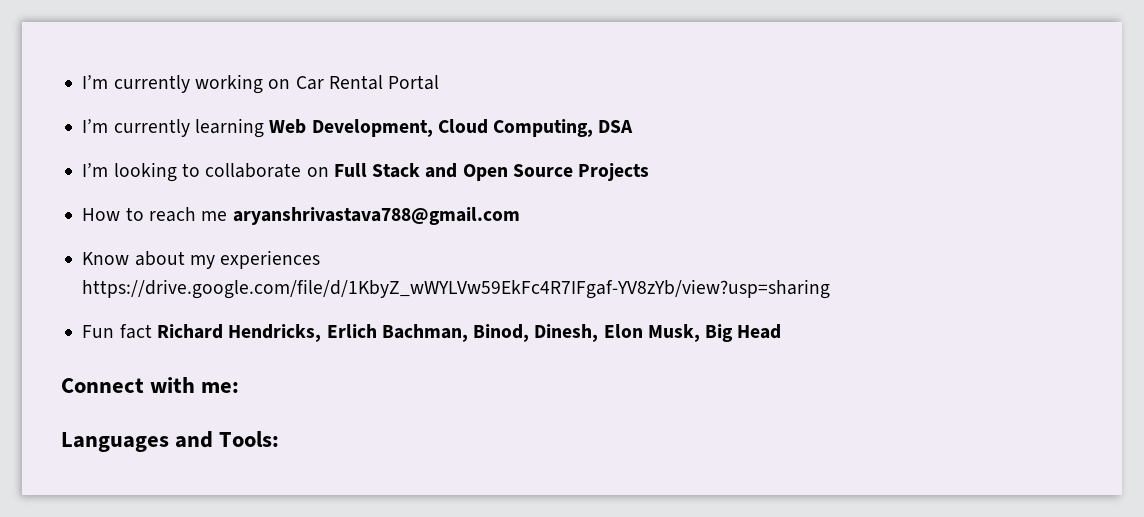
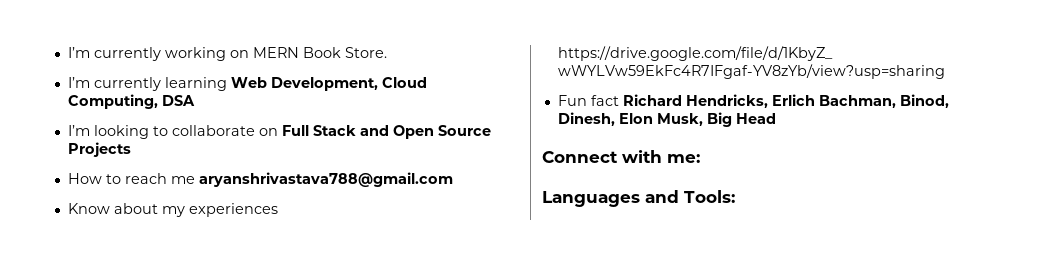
- I’m currently working on Car Rental Portal
+ I’m currently working on MERN Book Store.

